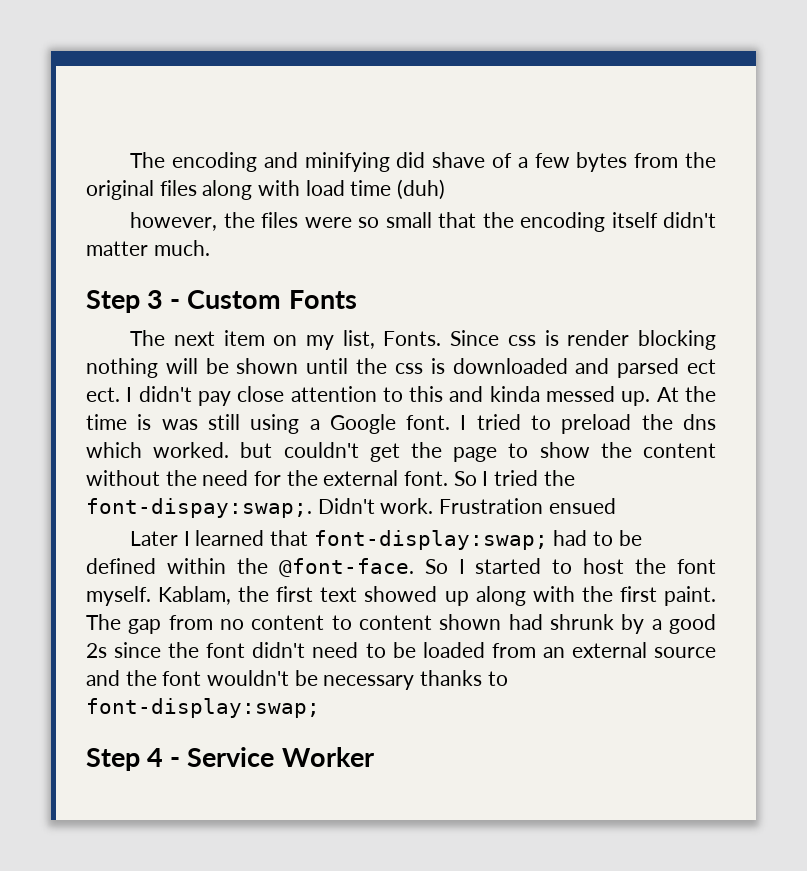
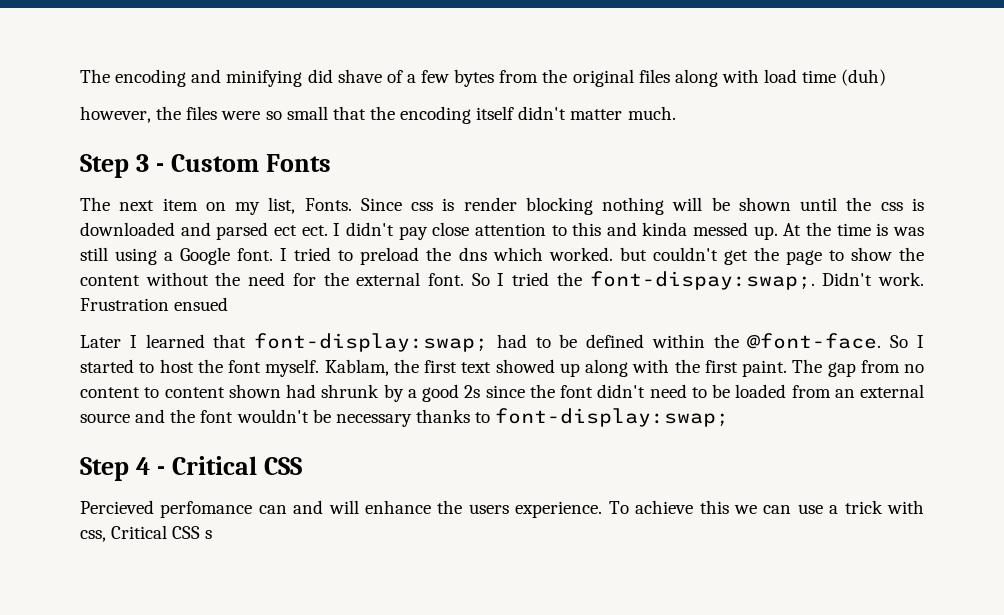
- Step 4 - Service Worker
+ Step 4 - Critical CSS
+ Percieved perfomance can and will enhance the users experience. To achieve this we can use a trick with css, Critical CSS s

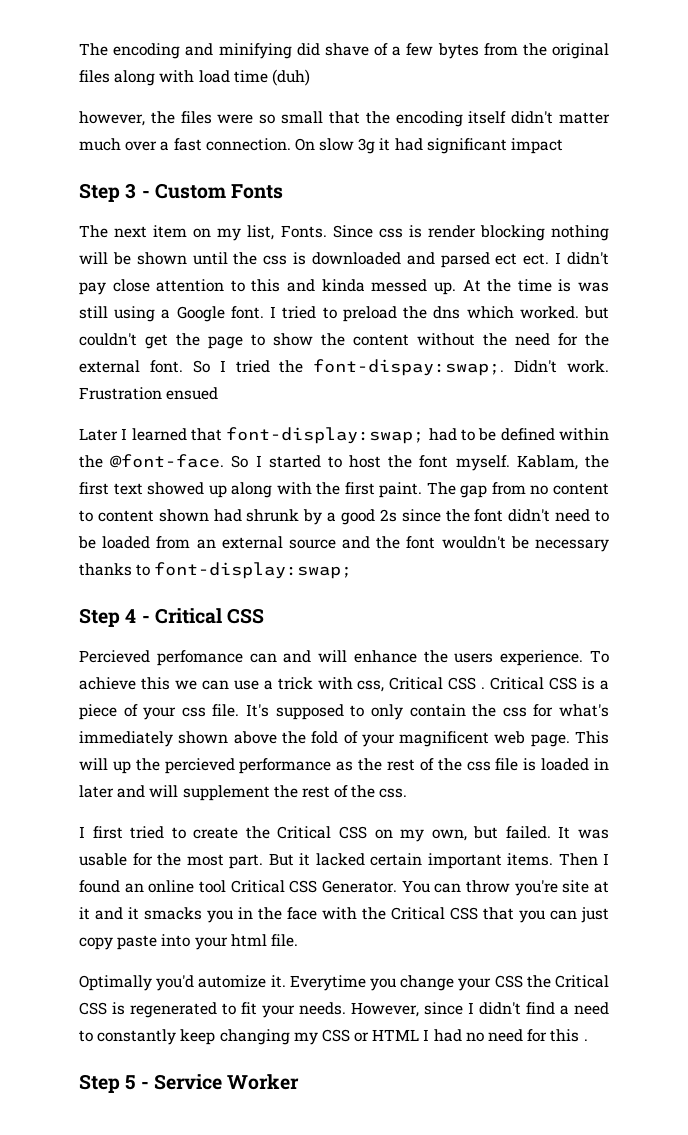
- however, the files were so small that the encoding itself didn't matter much.
+ however, the files were so small that the encoding itself didn't matter much over a fast connection. On slow 3g it had significant impact
- To achieve this we can use a trick with css, Critical CSS s
+ To achieve this we can use a trick with css, Critical CSS . Critical CSS is a piece of your css file. It's supposed to only contain the css for what's immediately shown above the fold of your magnificent web page. This will up the percieved performance as the rest of the css file is loaded in later and will supplement the rest of the css.
+ I first tried to create the Critical CSS on my own, but failed. It was usable for the most part. But it lacked certain important items. Then I found an online tool Critical CSS Generator. You can throw you're site at it and it smacks you in the face with the Critical CSS that you can just copy paste into your html file.
+ Optimally you'd automize it. Everytime you change your CSS the Critical CSS is regenerated to fit your needs. However, since I didn't find a need to constantly keep changing my CSS or HTML I had no need for this .
+ Step 5 - Service Worker

